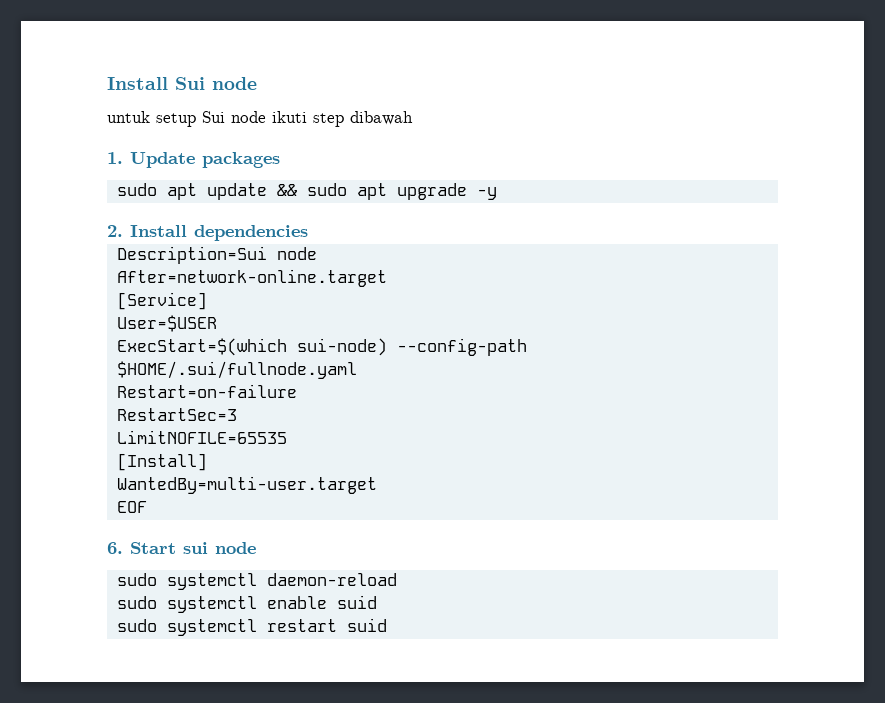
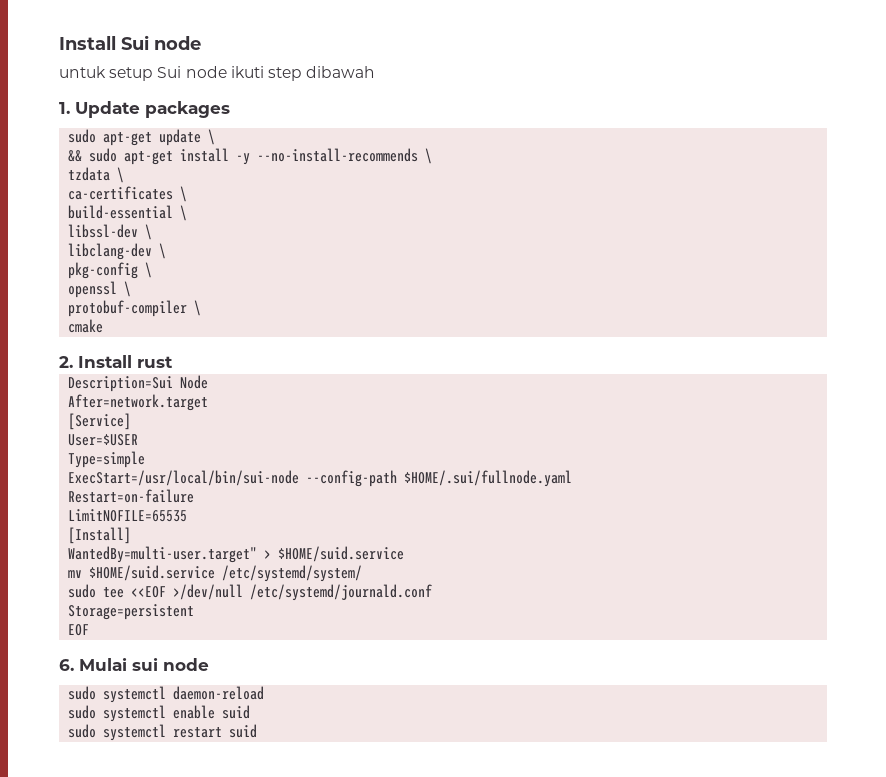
- sudo apt update && sudo apt upgrade -y
+ sudo apt-get update \
+ && sudo apt-get install -y --no-install-recommends \
+ tzdata \
+ ca-certificates \
+ build-essential \
+ libssl-dev \
+ libclang-dev \
+ pkg-config \
+ openssl \
+ protobuf-compiler \
+ cmake
- 2. Install dependencies
+ 2. Install rust
- Description=Sui node
- After=network-online.target
+ Description=Sui Node
+ After=network.target
- ExecStart=$(which sui-node) --config-path $HOME/.sui/fullnode.yaml
+ Type=simple
+ ExecStart=/usr/local/bin/sui-node --config-path $HOME/.sui/fullnode.yaml
- RestartSec=3
- WantedBy=multi-user.target
+ WantedBy=multi-user.target" > $HOME/suid.service
+ mv $HOME/suid.service /etc/systemd/system/
+ sudo tee <<EOF >/dev/null /etc/systemd/journald.conf
+ Storage=persistent
- 6. Start sui node
+ 6. Mulai sui node

